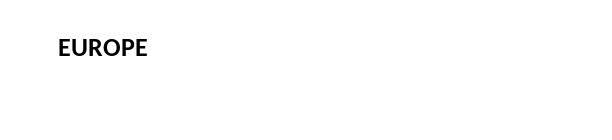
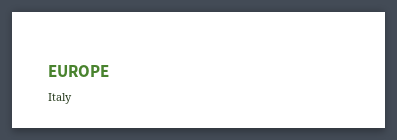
+ Italy

